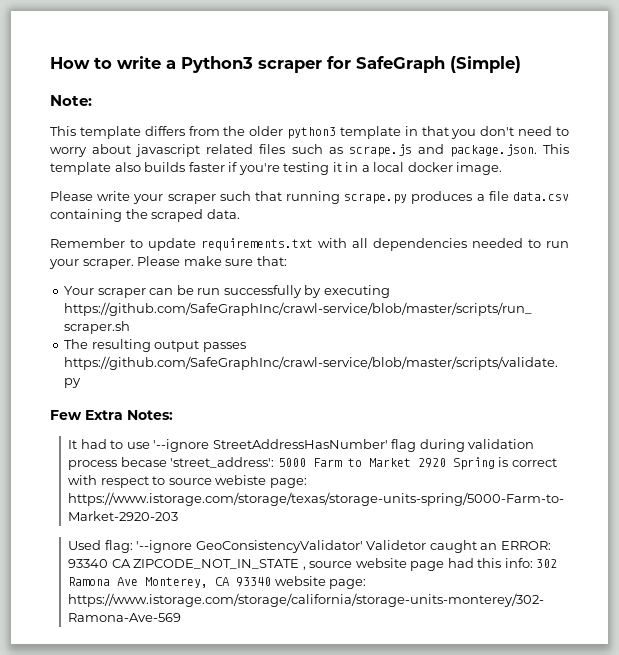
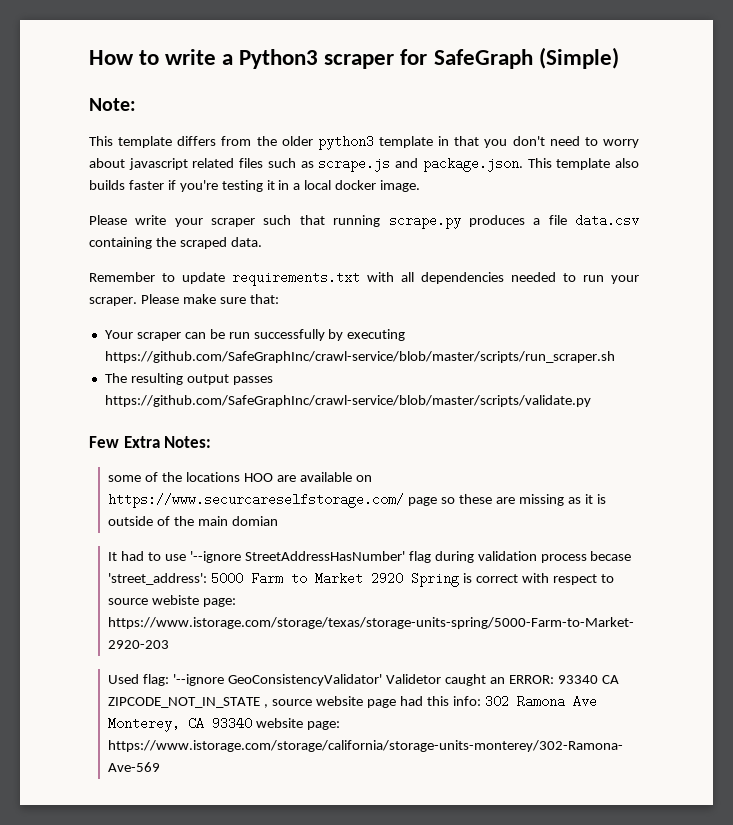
+ some of the locations HOO are available on https://www.securcareselfstorage.com/ page so these are missing as it is outside of the main domian

